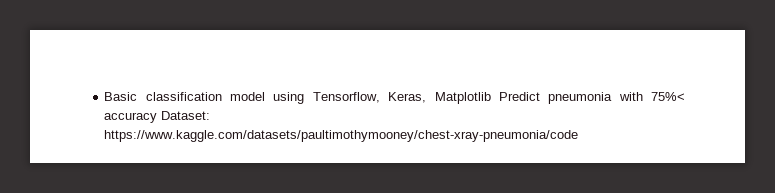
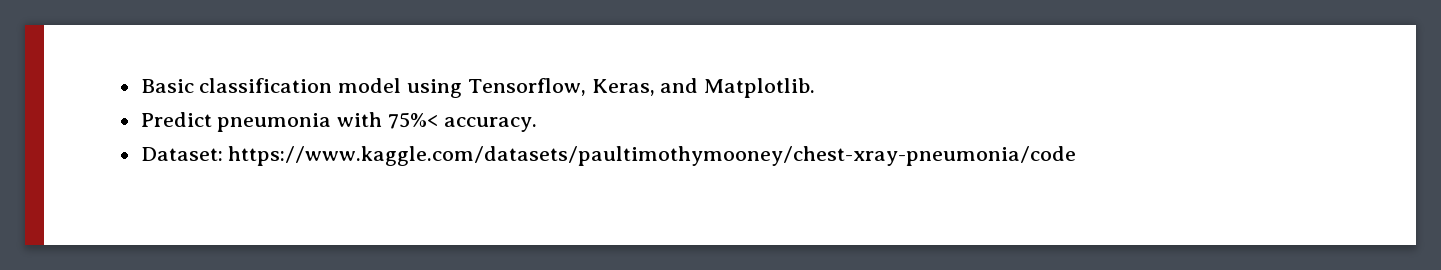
- Basic classification model using Tensorflow, Keras, Matplotlib Predict pneumonia with 75%< accuracy Dataset: https://www.kaggle.com/datasets/paultimothymooney/chest-xray-pneumonia/code
+ Basic classification model using Tensorflow, Keras, and Matplotlib.
+ Predict pneumonia with 75%< accuracy.
+ Dataset: https://www.kaggle.com/datasets/paultimothymooney/chest-xray-pneumonia/code

